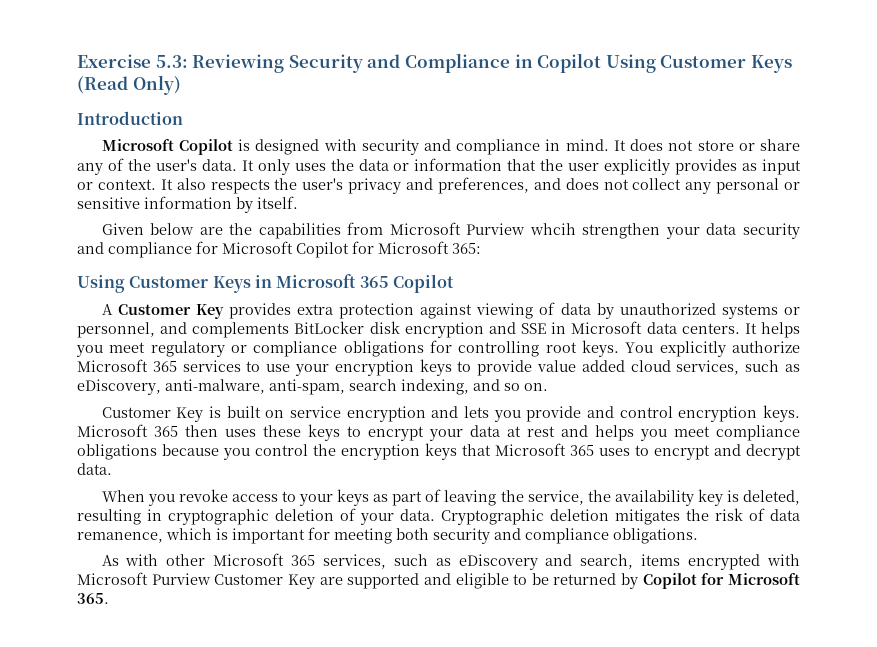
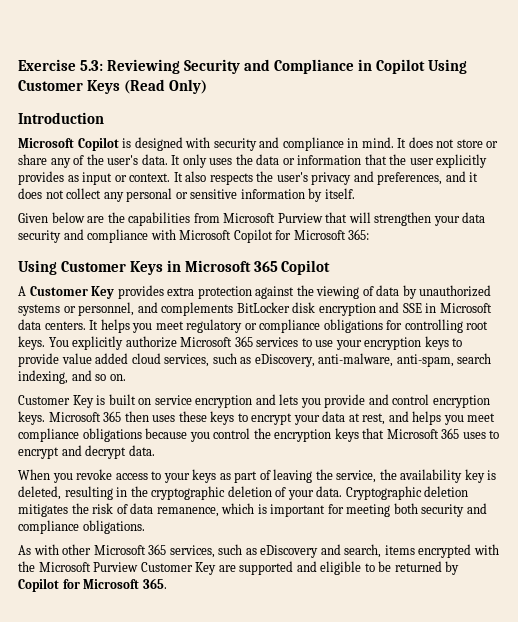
- It also respects the user's privacy and preferences, and does not collect any personal or sensitive information by itself.
+ It also respects the user's privacy and preferences, and it does not collect any personal or sensitive information by itself.
- Given below are the capabilities from Microsoft Purview whcih strengthen your data security and compliance for Microsoft Copilot for Microsoft 365:
+ Given below are the capabilities from Microsoft Purview that will strengthen your data security and compliance with Microsoft Copilot for Microsoft 365:
- A Customer Key provides extra protection against viewing of data by unauthorized systems or personnel, and complements BitLocker disk encryption and SSE in Microsoft data centers.
+ A Customer Key provides extra protection against the viewing of data by unauthorized systems or personnel, and complements BitLocker disk encryption and SSE in Microsoft data centers.
- Microsoft 365 then uses these keys to encrypt your data at rest and helps you meet compliance obligations because you control the encryption keys that Microsoft 365 uses to encrypt and decrypt data.
+ Microsoft 365 then uses these keys to encrypt your data at rest, and helps you meet compliance obligations because you control the encryption keys that Microsoft 365 uses to encrypt and decrypt data.
- When you revoke access to your keys as part of leaving the service, the availability key is deleted, resulting in cryptographic deletion of your data.
+ When you revoke access to your keys as part of leaving the service, the availability key is deleted, resulting in the cryptographic deletion of your data.
- As with other Microsoft 365 services, such as eDiscovery and search, items encrypted with Microsoft Purview Customer Key are supported and eligible to be returned by Copilot for Microsoft 365.
+ As with other Microsoft 365 services, such as eDiscovery and search, items encrypted with the Microsoft Purview Customer Key are supported and eligible to be returned by Copilot for Microsoft 365.

